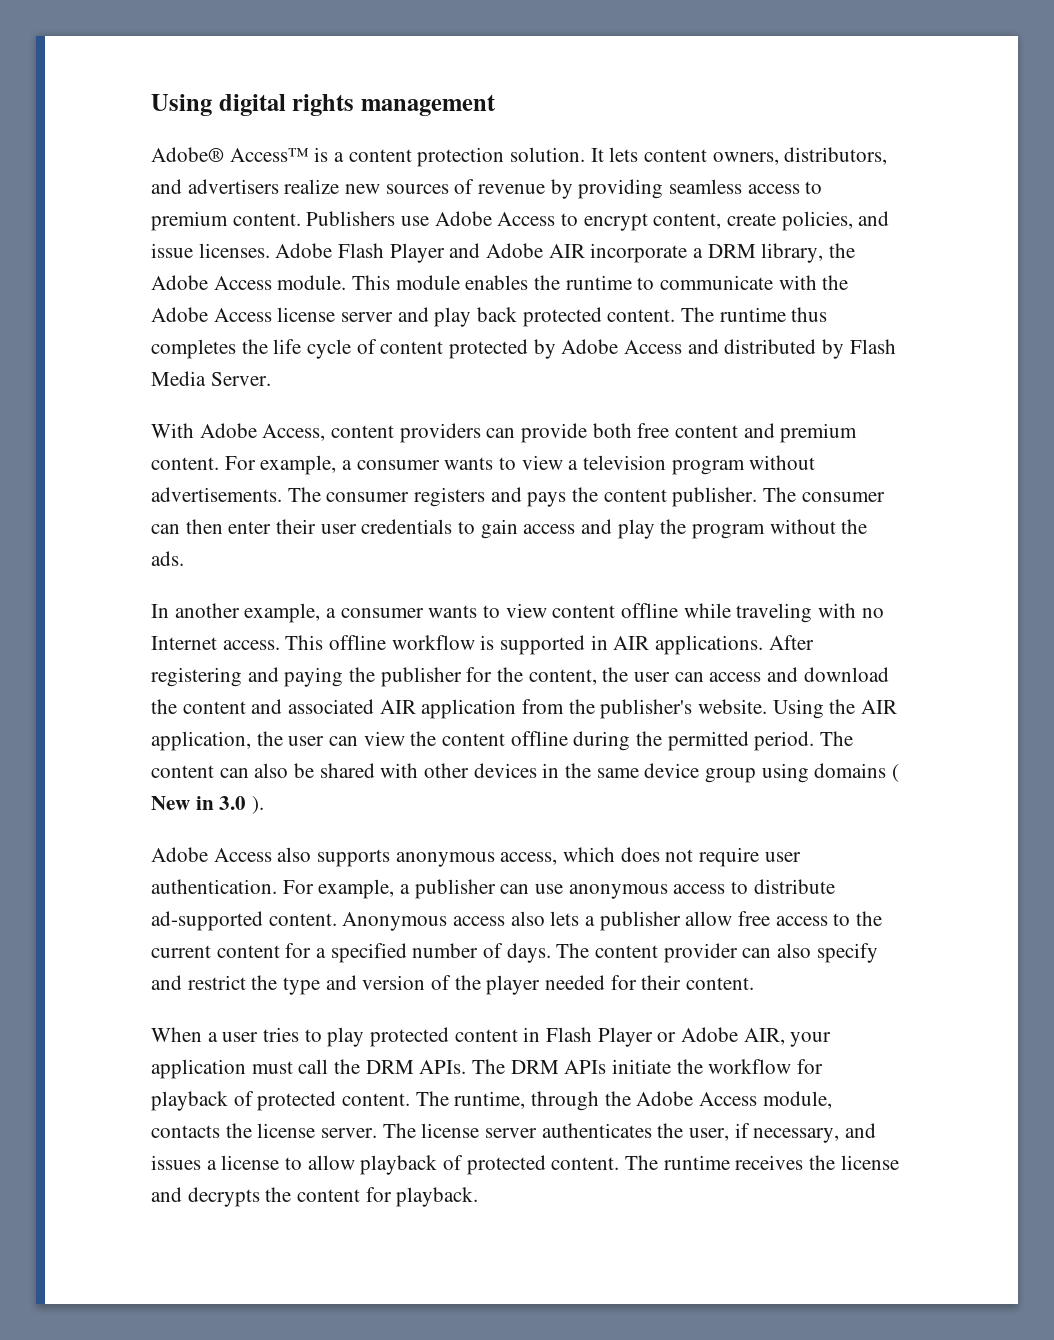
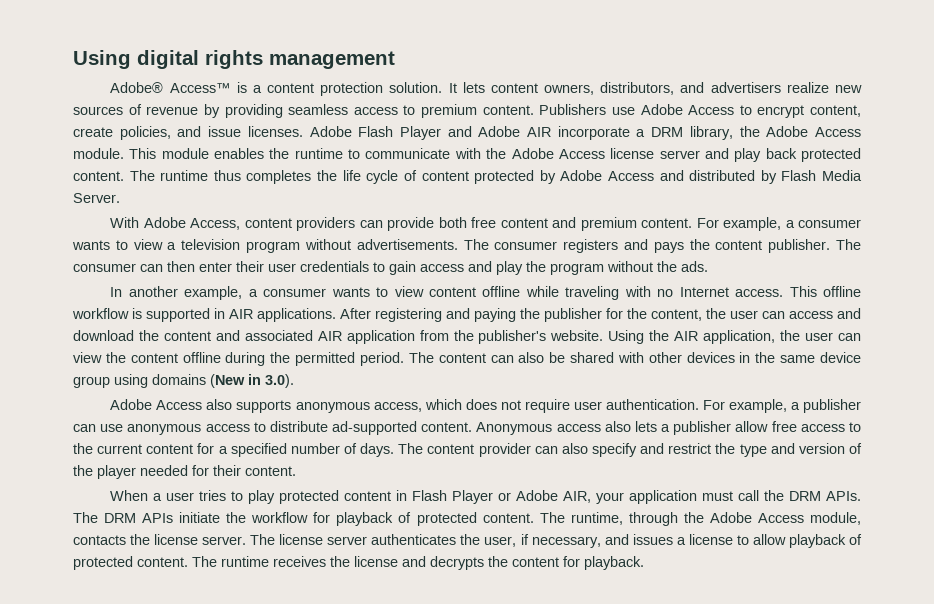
- The content can also be shared with other devices in the same device group using domains ( New in 3.0 ).
+ The content can also be shared with other devices in the same device group using domains (New in 3.0).

